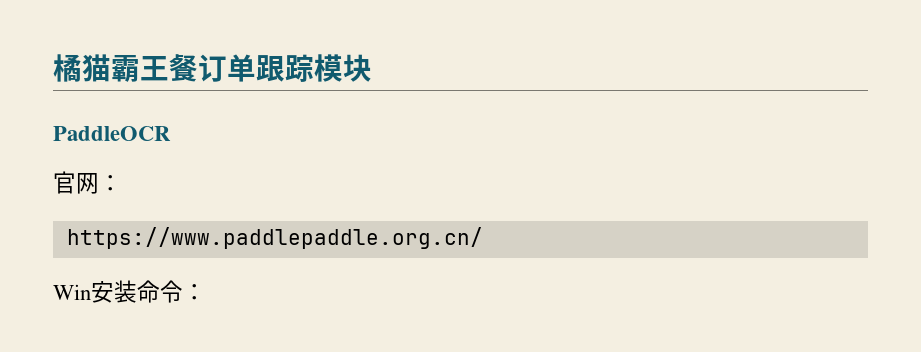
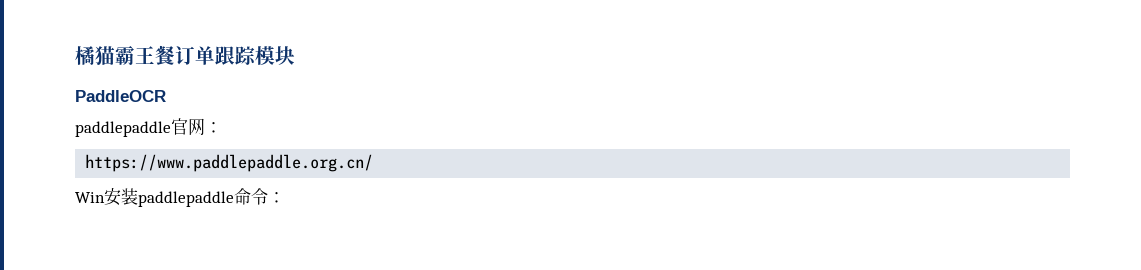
- 官网：
+ paddlepaddle官网：
- Win安装命令：
+ Win安装paddlepaddle命令：

